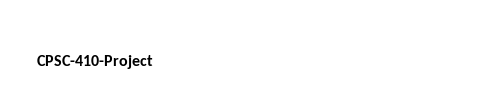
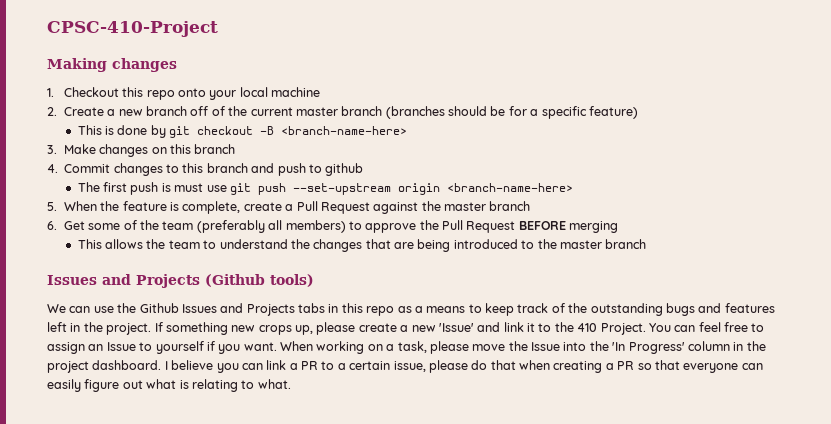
+ Making changes
+ 1. Checkout this repo onto your local machine
+ 2. Create a new branch off of the current master branch (branches should be for a specific feature)
+ This is done by git checkout -B <branch-name-here>
+ 3. Make changes on this branch
+ 4. Commit changes to this branch and push to github
+ The first push is must use git push --set-upstream origin <branch-name-here>
+ 5. When the feature is complete, create a Pull Request against the master branch
+ 6. Get some of the team (preferably all members) to approve the Pull Request BEFORE merging
+ This allows the team to understand the changes that are being introduced to the master branch
+ Issues and Projects (Github tools)
+ We can use the Github Issues and Projects tabs in this repo as a means to keep track of the outstanding bugs and features left in the project. If something new crops up, please create a new 'Issue' and link it to the 410 Project. You can feel free to assign an Issue to yourself if you want. When working on a task, please move the Issue into the 'In Progress' column in the project dashboard. I believe you can link a PR to a certain issue, please do that when creating a PR so that everyone can easily figure out what is relating to what.

